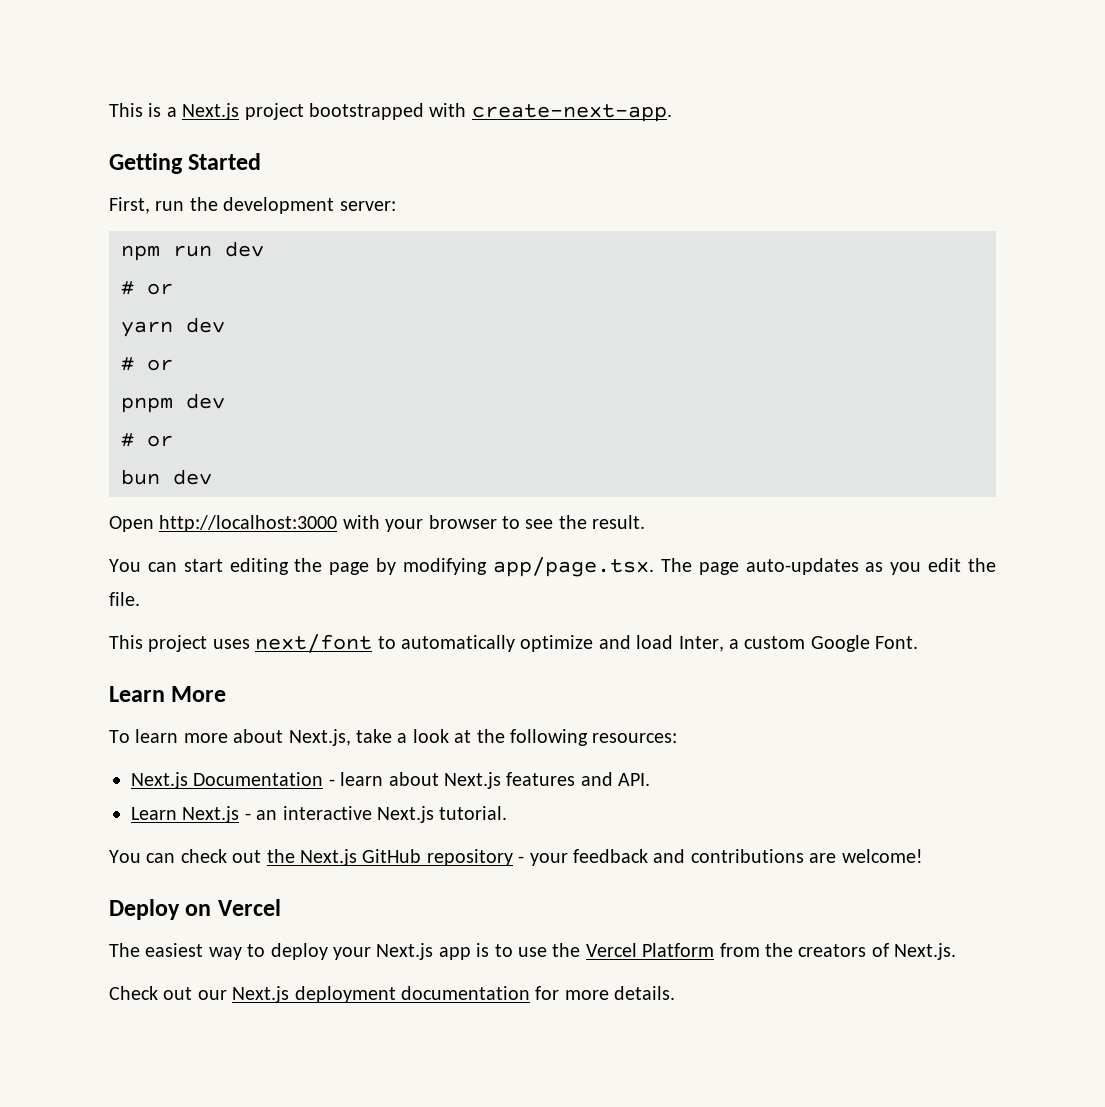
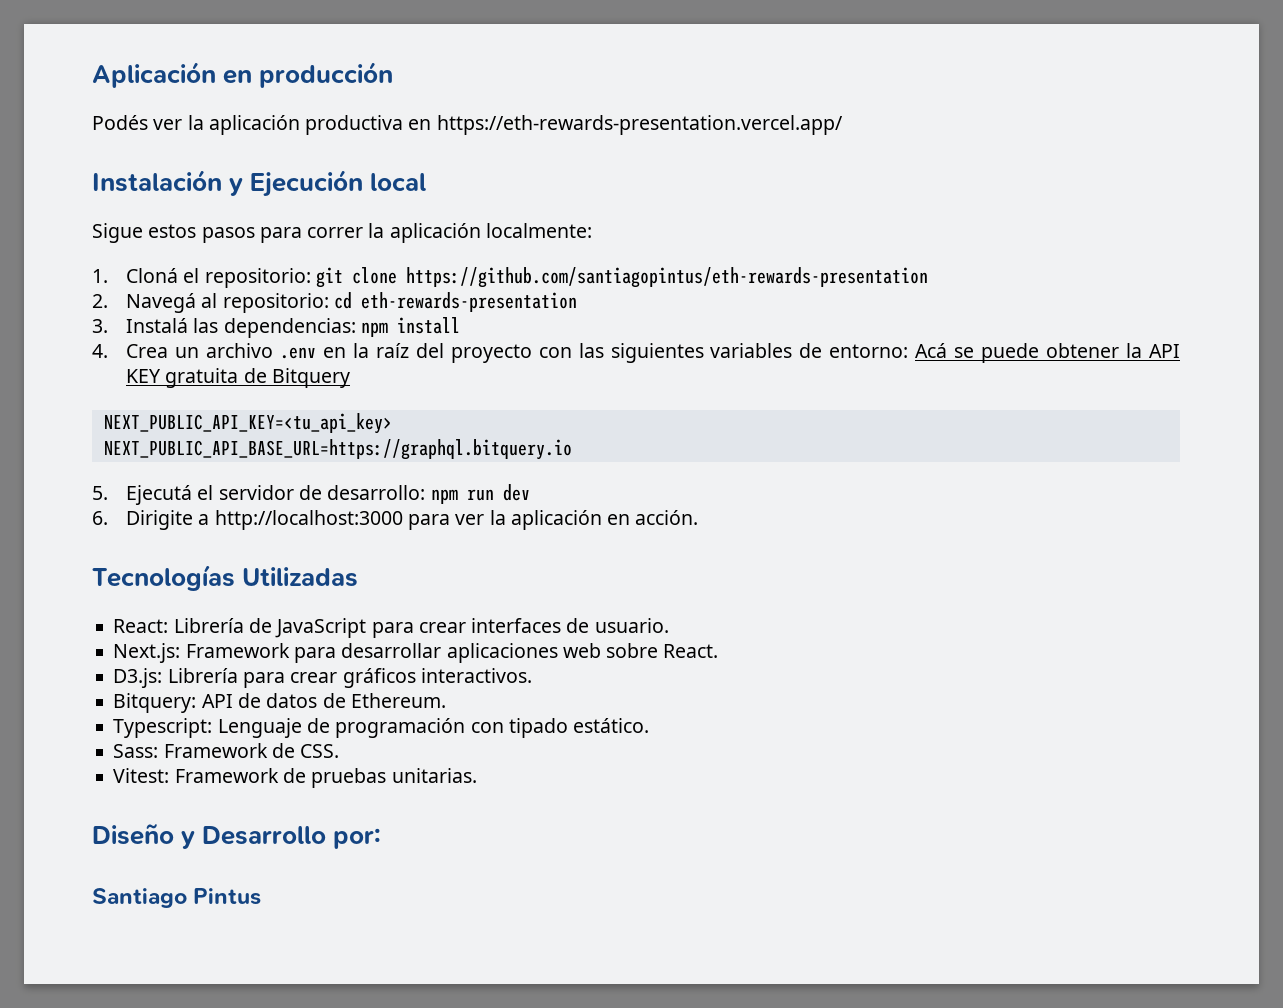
- This is a Next.js project bootstrapped with create-next-app.
- Getting Started
- First, run the development server:
- npm run dev
- # or
- yarn dev
- # or
- pnpm dev
- # or
- bun dev
- Open http://localhost:3000 with your browser to see the result.
- You can start editing the page by modifying app/page.tsx. The page auto-updates as you edit the file.
- This project uses next/font to automatically optimize and load Inter, a custom Google Font.
- Learn More
- To learn more about Next.js, take a look at the following resources:
- Next.js Documentation - learn about Next.js features and API.
- Learn Next.js - an interactive Next.js tutorial.
- You can check out the Next.js GitHub repository - your feedback and contributions are welcome!
- Deploy on Vercel
- The easiest way to deploy your Next.js app is to use the Vercel Platform from the creators of Next.js.
- Check out our Next.js deployment documentation for more details.
+ Aplicación en producción
+ Podés ver la aplicación productiva en https://eth-rewards-presentation.vercel.app/
+ Instalación y Ejecución local
+ Sigue estos pasos para correr la aplicación localmente:
+ 1. Cloná el repositorio: git clone https://github.com/santiagopintus/eth-rewards-presentation
+ 2. Navegá al repositorio: cd eth-rewards-presentation
+ 3. Instalá las dependencias: npm install
+ 4. Crea un archivo .env en la raíz del proyecto con las siguientes variables de entorno: Acá se puede obtener la API KEY gratuita de Bitquery
+ NEXT_PUBLIC_API_KEY=<tu_api_key>
+ NEXT_PUBLIC_API_BASE_URL=https://graphql.bitquery.io
+ 5. Ejecutá el servidor de desarrollo: npm run dev
+ 6. Dirigite a http://localhost:3000 para ver la aplicación en acción.
+ Tecnologías Utilizadas
+ React: Librería de JavaScript para crear interfaces de usuario.
+ Next.js: Framework para desarrollar aplicaciones web sobre React.
+ D3.js: Librería para crear gráficos interactivos.
+ Bitquery: API de datos de Ethereum.
+ Typescript: Lenguaje de programación con tipado estático.
+ Sass: Framework de CSS.
+ Vitest: Framework de pruebas unitarias.
+ Diseño y Desarrollo por:
+ Santiago Pintus

